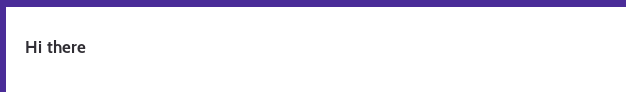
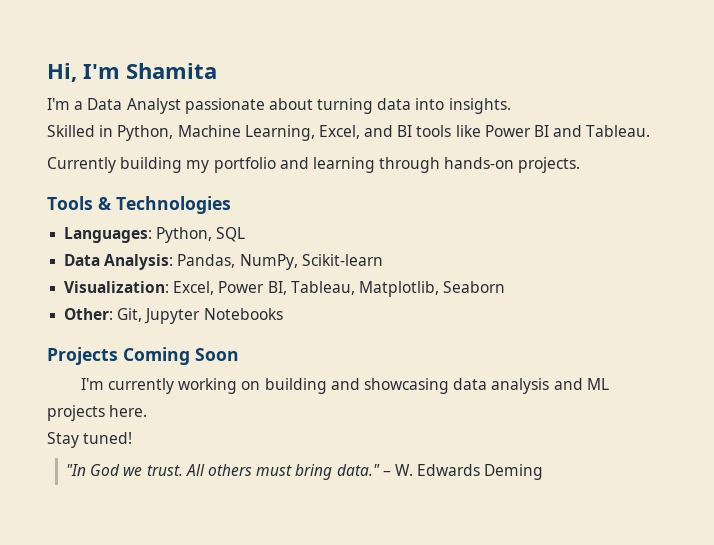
- Hi there
+ Hi, I'm Shamita
+ I'm a Data Analyst passionate about turning data into insights.
+ Skilled in Python, Machine Learning, Excel, and BI tools like Power BI and Tableau.
+ Currently building my portfolio and learning through hands-on projects.
+ Tools & Technologies
+ Languages: Python, SQL
+ Data Analysis: Pandas, NumPy, Scikit-learn
+ Visualization: Excel, Power BI, Tableau, Matplotlib, Seaborn
+ Other: Git, Jupyter Notebooks
+ Projects Coming Soon
+ I'm currently working on building and showcasing data analysis and ML projects here.
+ Stay tuned!
+ "In God we trust. All others must bring data." – W. Edwards Deming

